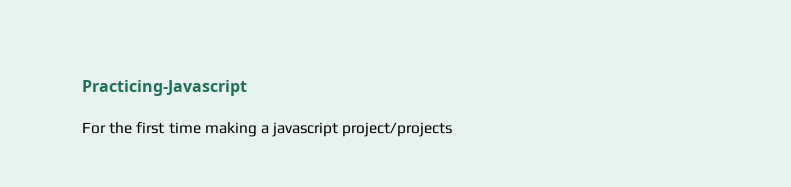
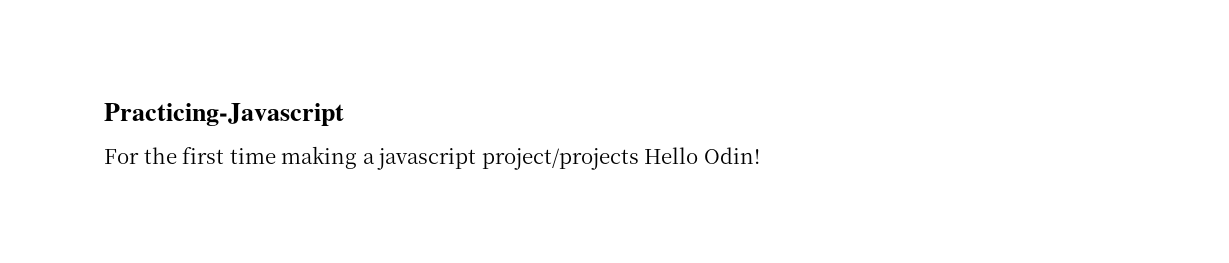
- For the first time making a javascript project/projects
+ For the first time making a javascript project/projects Hello Odin!

